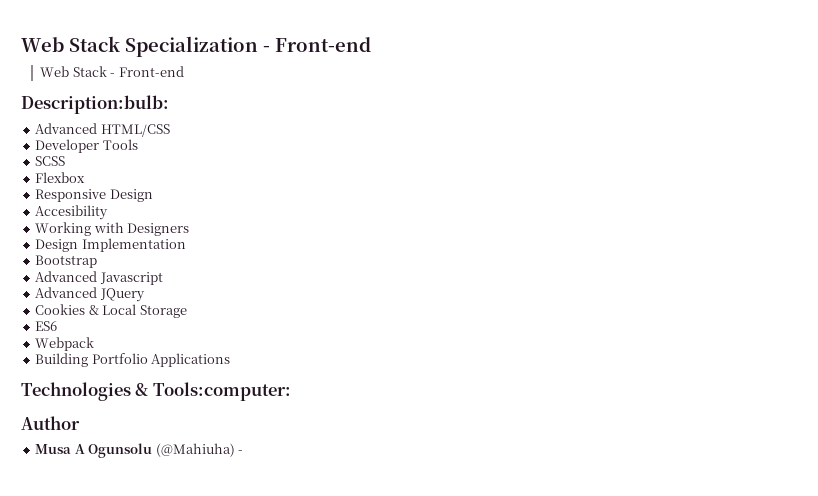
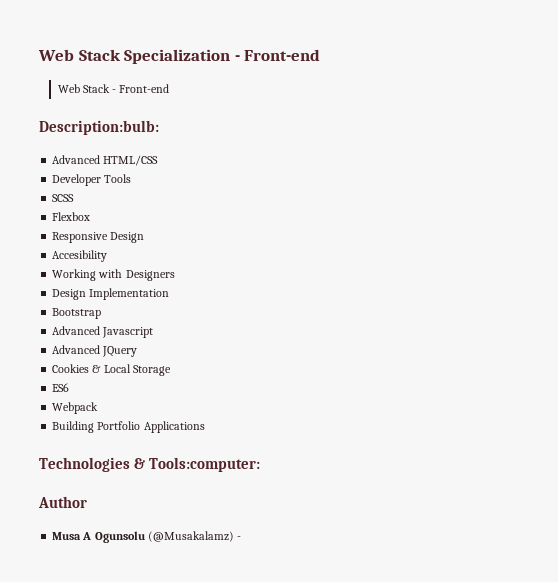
- Musa A Ogunsolu (@Mahiuha) -
+ Musa A Ogunsolu (@Musakalamz) -

